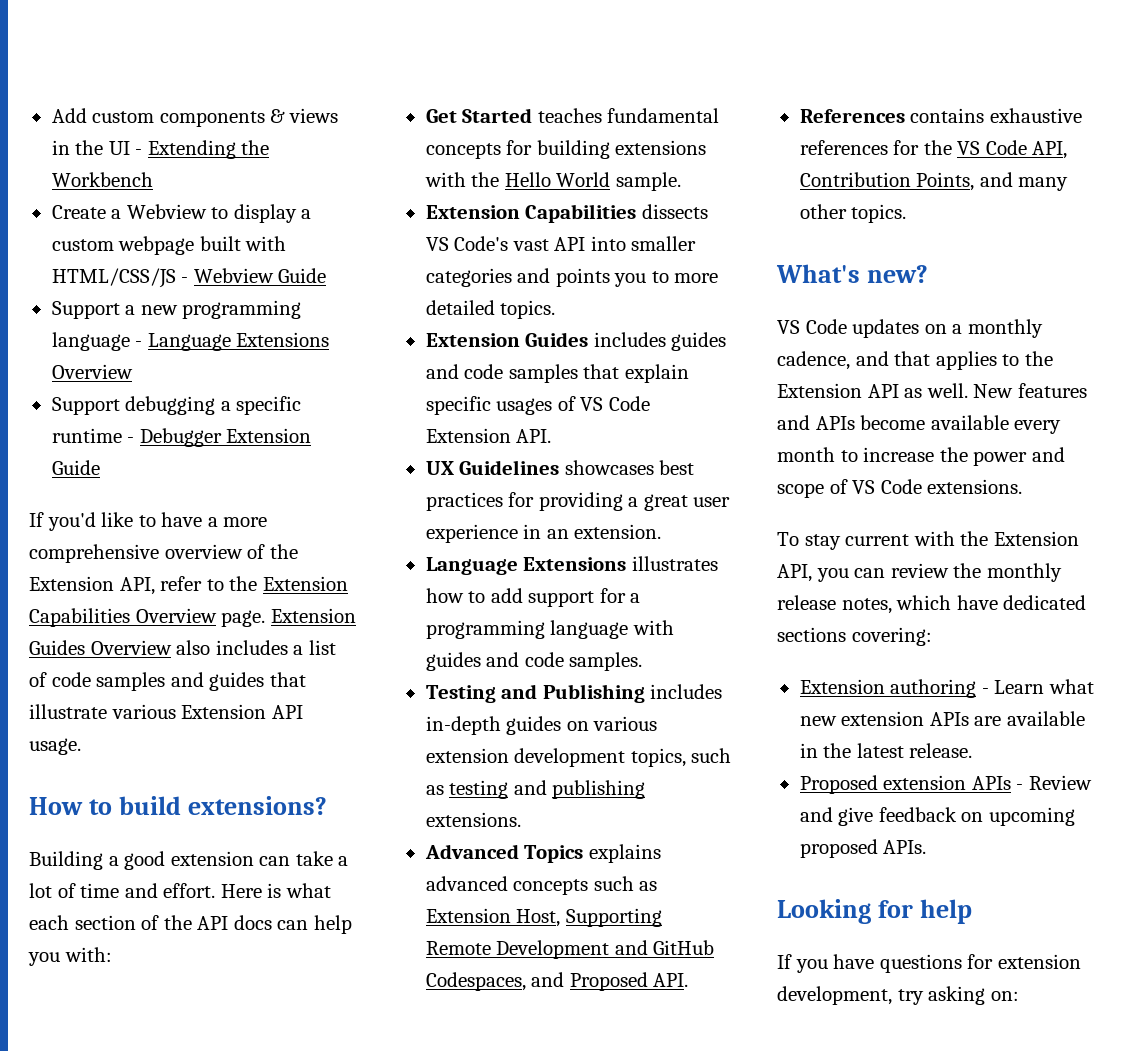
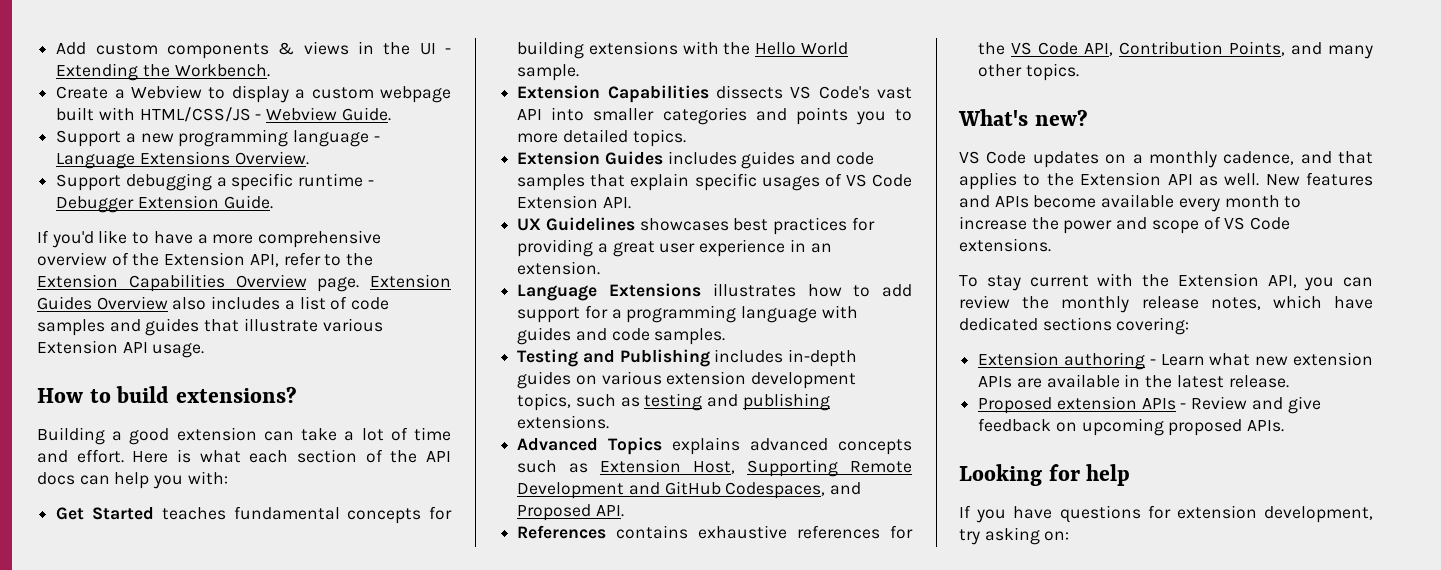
- Add custom components & views in the UI - Extending the Workbench
+ Add custom components & views in the UI - Extending the Workbench.
- Create a Webview to display a custom webpage built with HTML/CSS/JS - Webview Guide
+ Create a Webview to display a custom webpage built with HTML/CSS/JS - Webview Guide.
- Support a new programming language - Language Extensions Overview
+ Support a new programming language - Language Extensions Overview.
- Support debugging a specific runtime - Debugger Extension Guide
+ Support debugging a specific runtime - Debugger Extension Guide.

